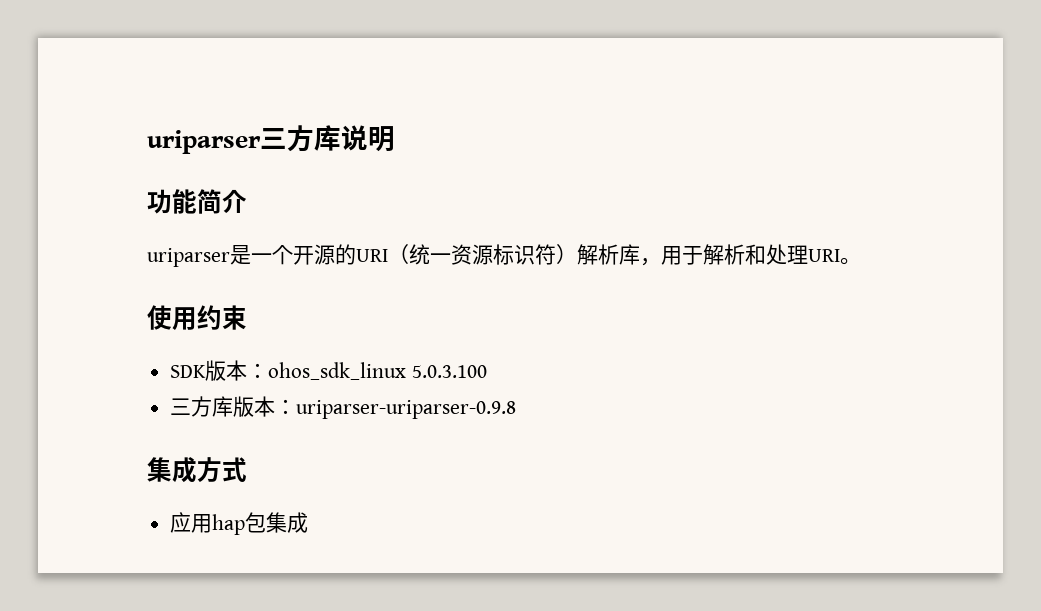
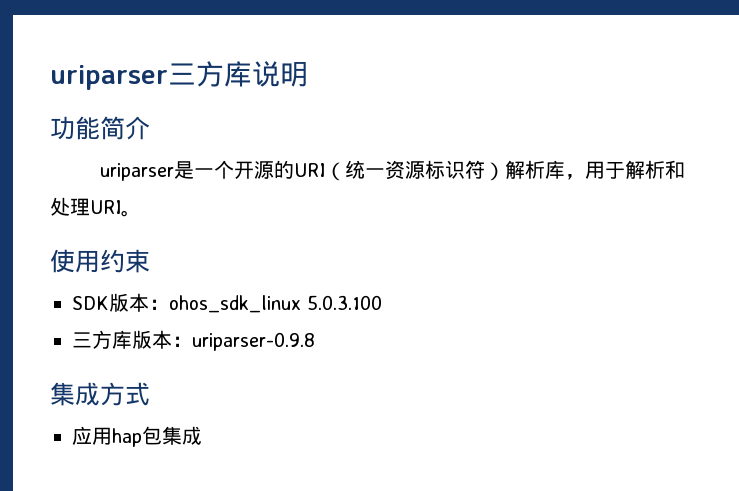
- 三方库版本：uriparser-uriparser-0.9.8
+ 三方库版本：uriparser-0.9.8

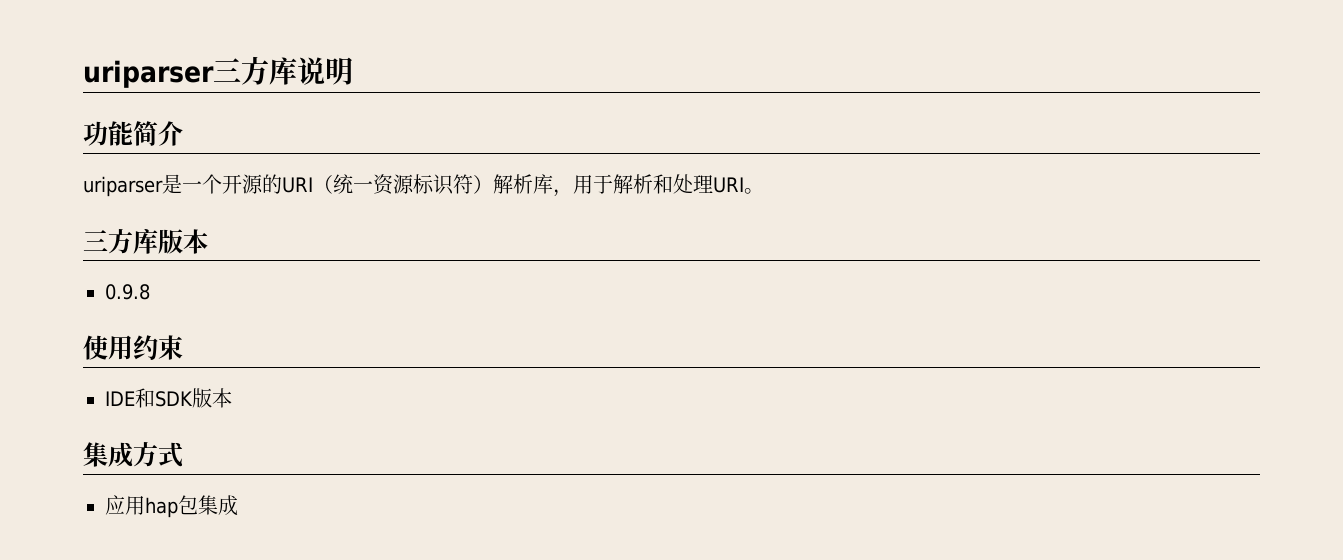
+ 三方库版本
+ 0.9.8
- SDK版本：ohos_sdk_linux 5.0.3.100
- 三方库版本：uriparser-0.9.8
+ IDE和SDK版本

